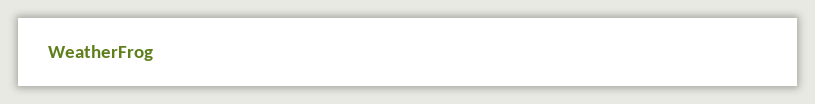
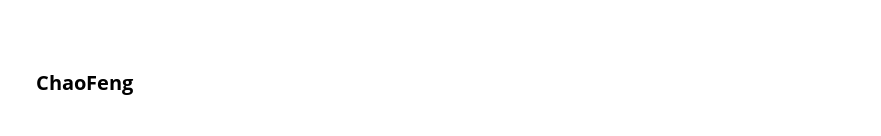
- WeatherFrog
+ ChaoFeng

